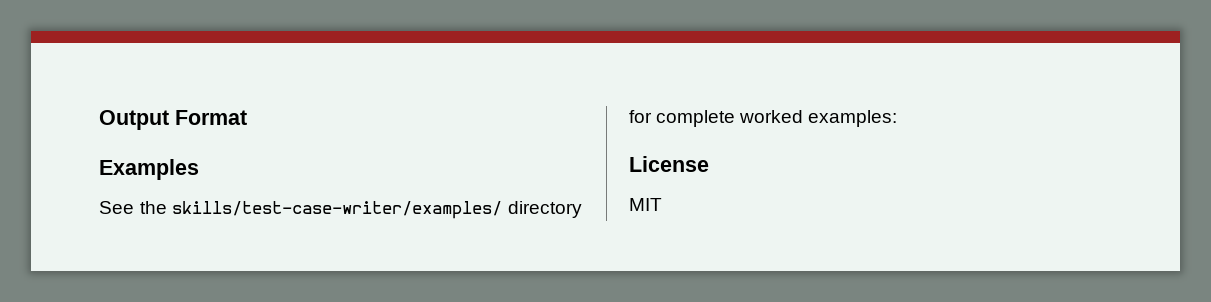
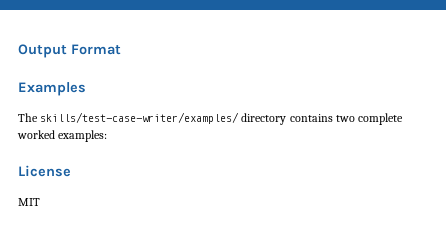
- See the skills/test-case-writer/examples/ directory for complete worked examples:
+ The skills/test-case-writer/examples/ directory contains two complete worked examples:

